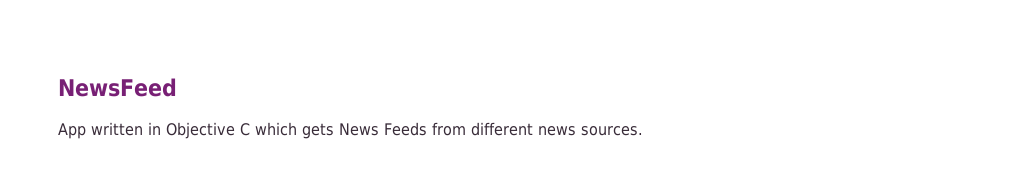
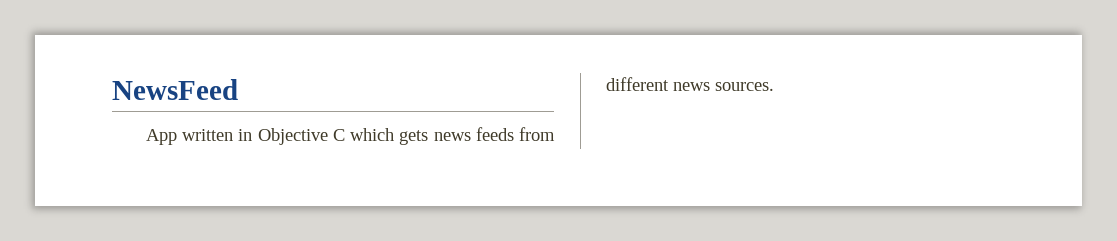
- App written in Objective C which gets News Feeds from different news sources.
+ App written in Objective C which gets news feeds from different news sources.

